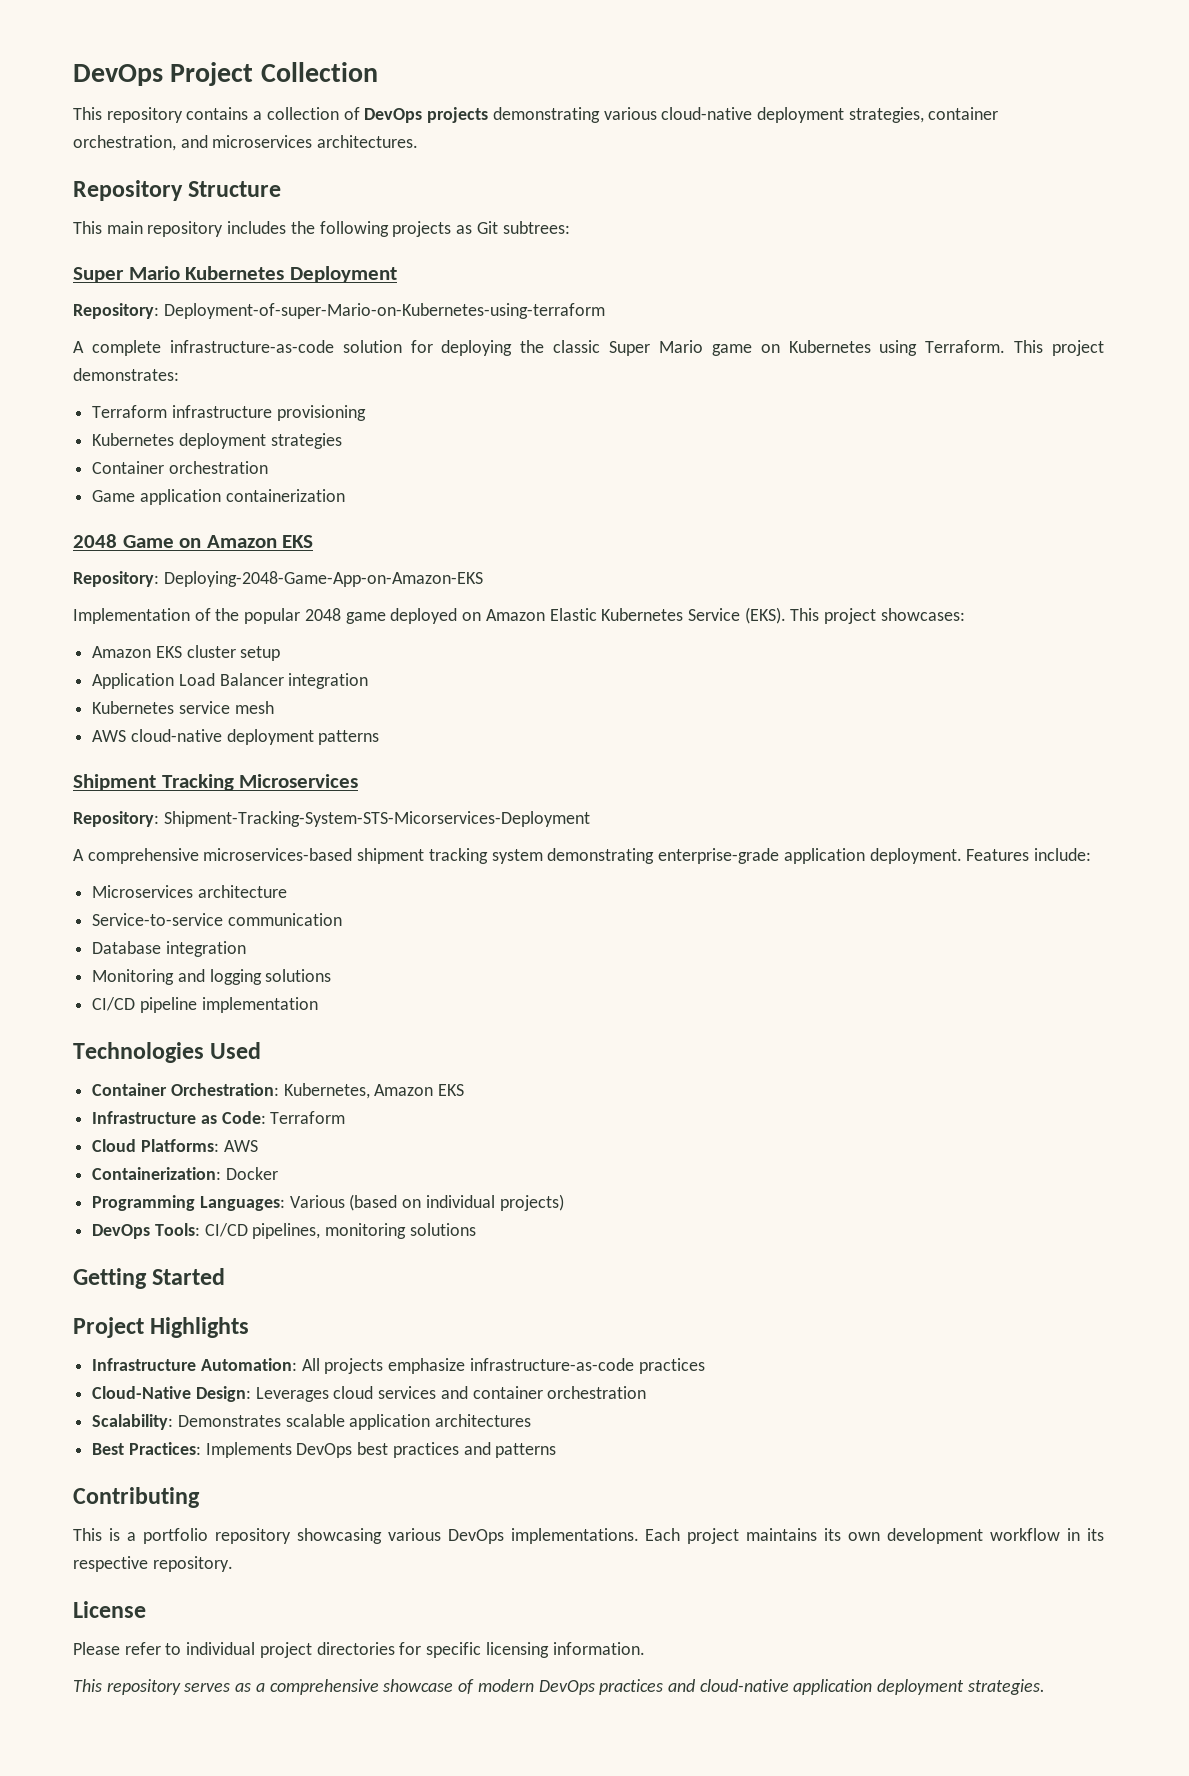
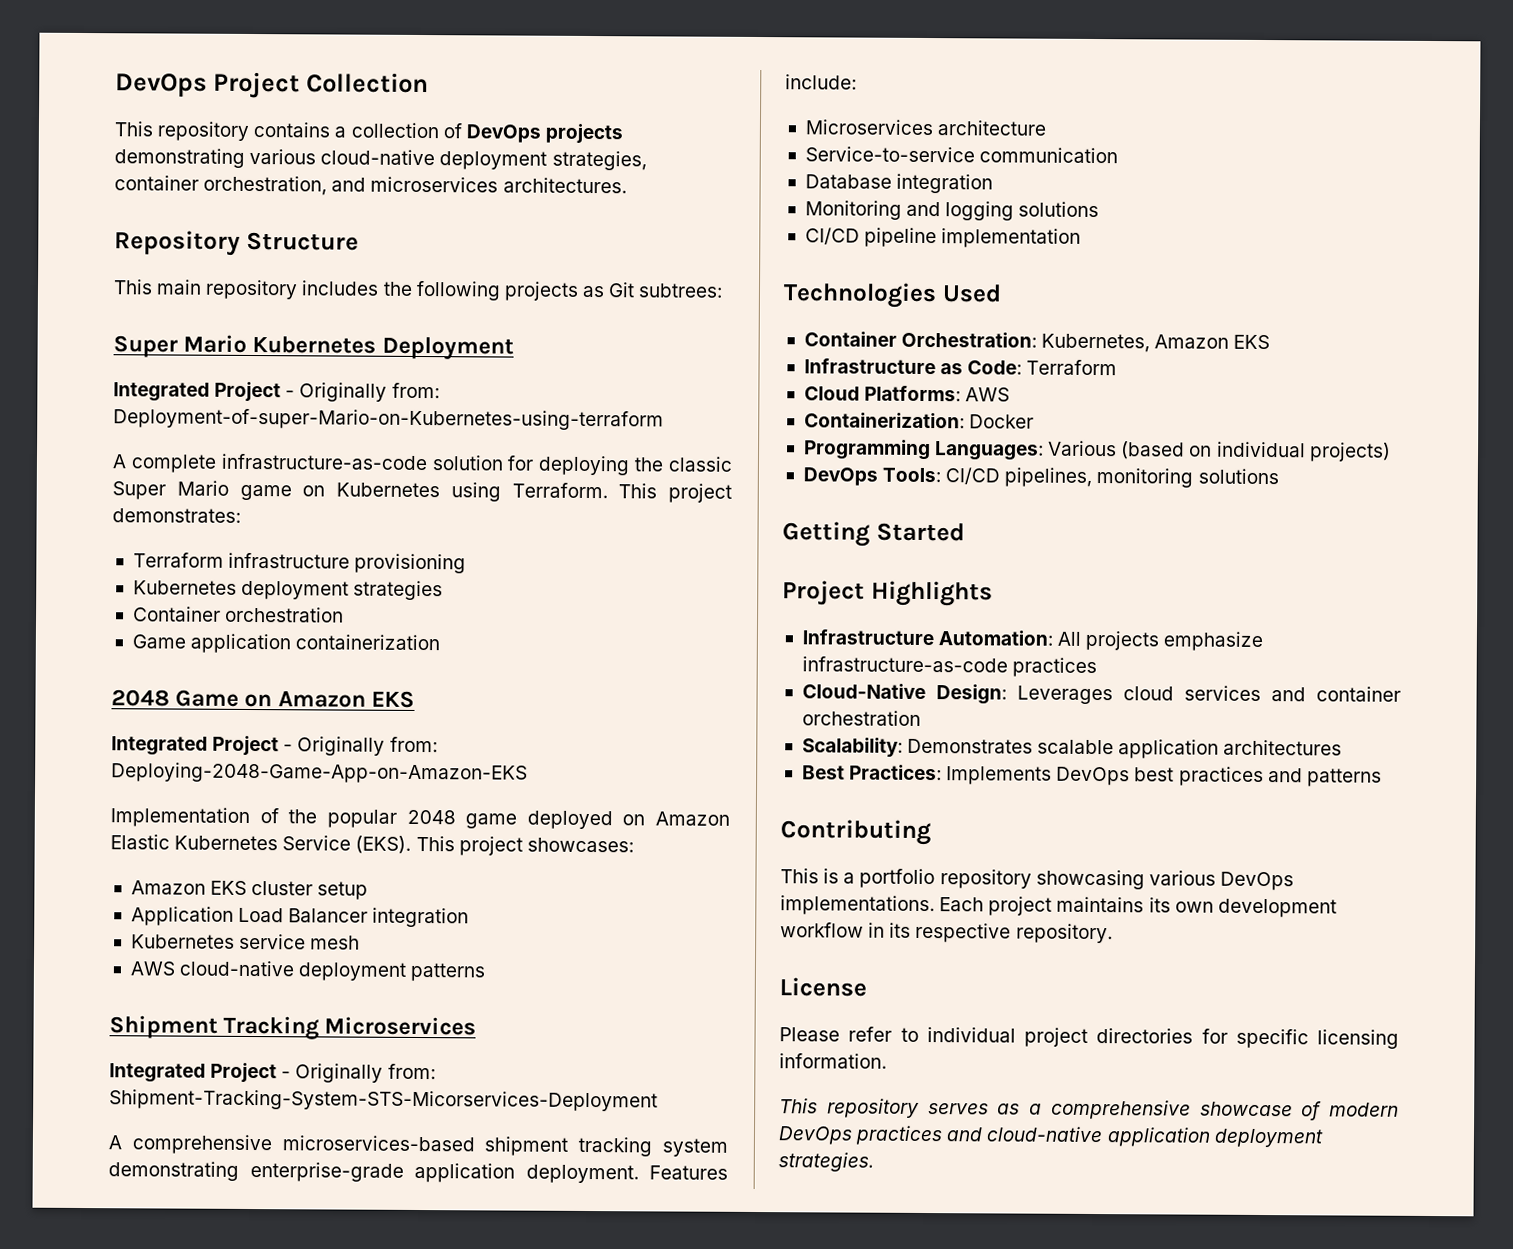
- Repository: Deployment-of-super-Mario-on-Kubernetes-using-terraform
+ Integrated Project - Originally from: Deployment-of-super-Mario-on-Kubernetes-using-terraform
- Repository: Deploying-2048-Game-App-on-Amazon-EKS
+ Integrated Project - Originally from: Deploying-2048-Game-App-on-Amazon-EKS
- Repository: Shipment-Tracking-System-STS-Micorservices-Deployment
+ Integrated Project - Originally from: Shipment-Tracking-System-STS-Micorservices-Deployment

